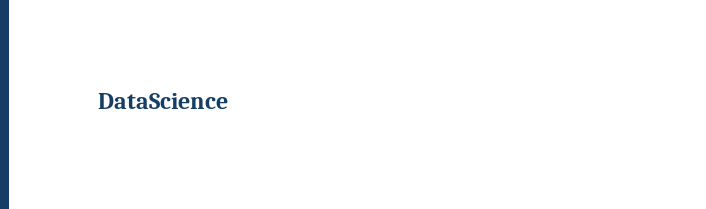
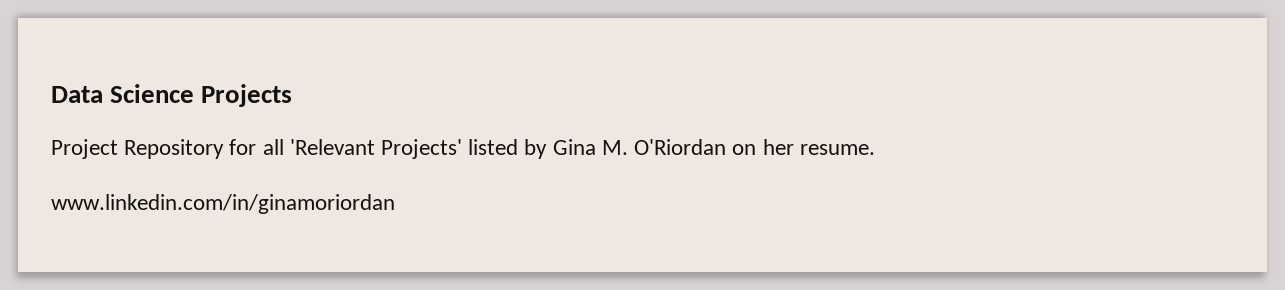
- DataScience
+ Data Science Projects
+ Project Repository for all 'Relevant Projects' listed by Gina M. O'Riordan on her resume.
+ www.linkedin.com/in/ginamoriordan

